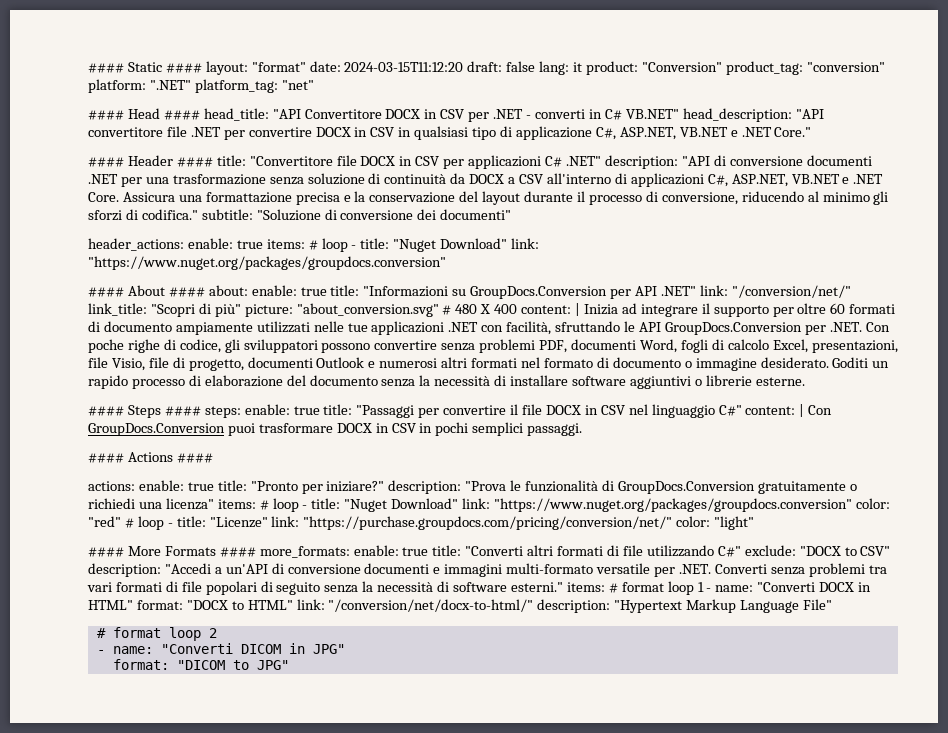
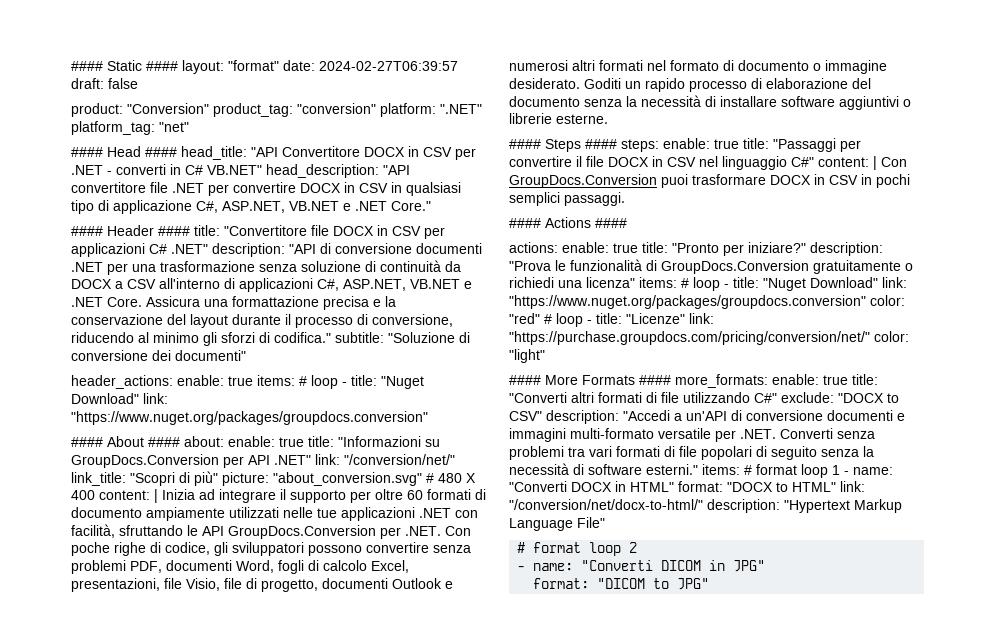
- #### Static #### layout: "format" date: 2024-03-15T11:12:20 draft: false lang: it product: "Conversion" product_tag: "conversion" platform: ".NET" platform_tag: "net"
+ #### Static #### layout: "format" date: 2024-02-27T06:39:57 draft: false
+ product: "Conversion" product_tag: "conversion" platform: ".NET" platform_tag: "net"

